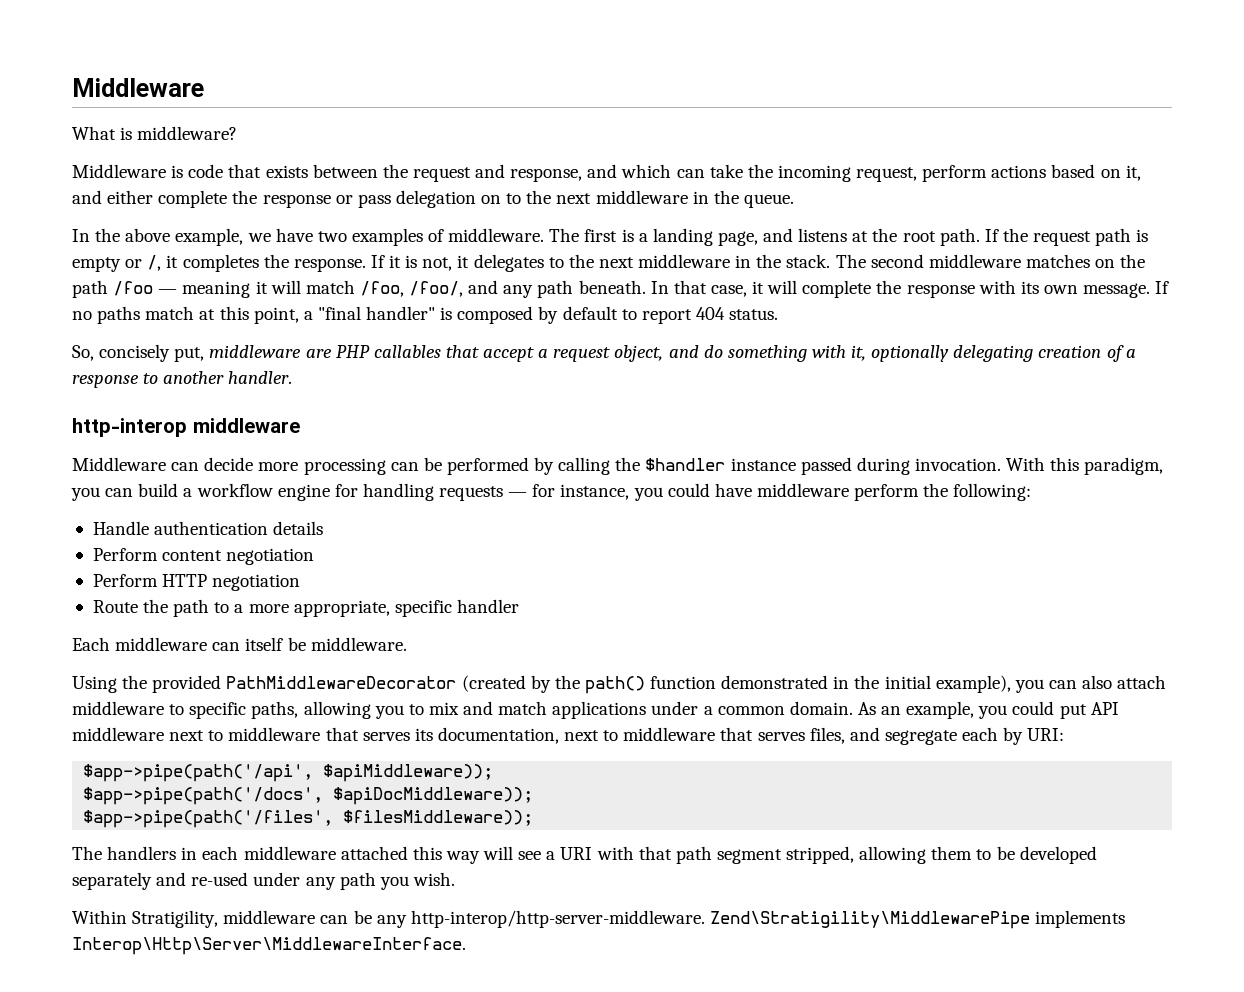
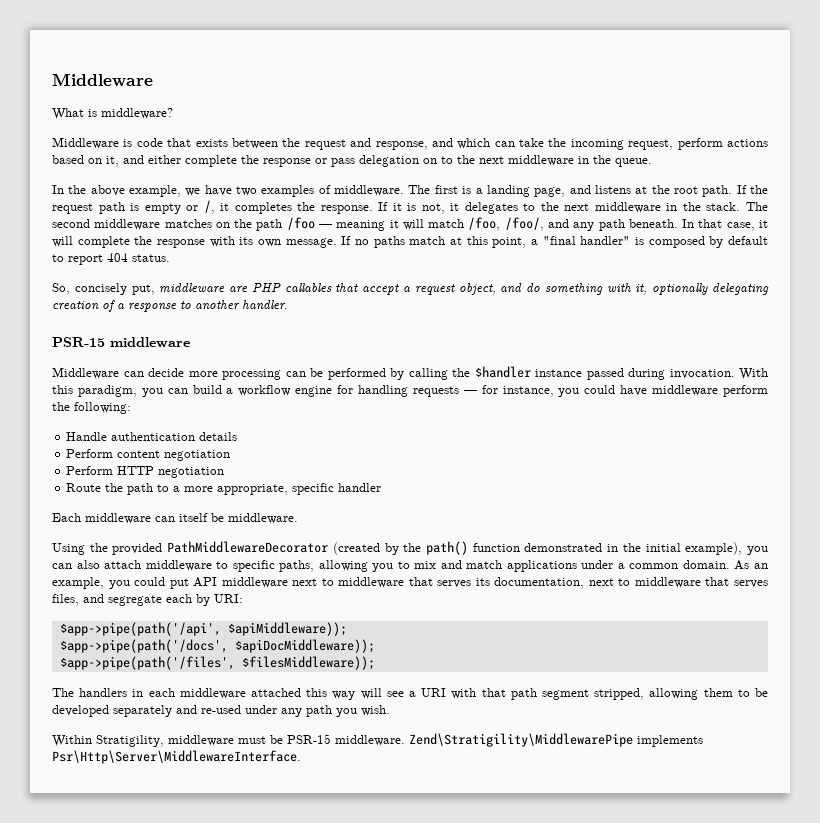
- http-interop middleware
+ PSR-15 middleware
- Within Stratigility, middleware can be any http-interop/http-server-middleware.
+ Within Stratigility, middleware must be PSR-15 middleware.
- Zend\Stratigility\MiddlewarePipe implements Interop\Http\Server\MiddlewareInterface.
+ Zend\Stratigility\MiddlewarePipe implements Psr\Http\Server\MiddlewareInterface.

